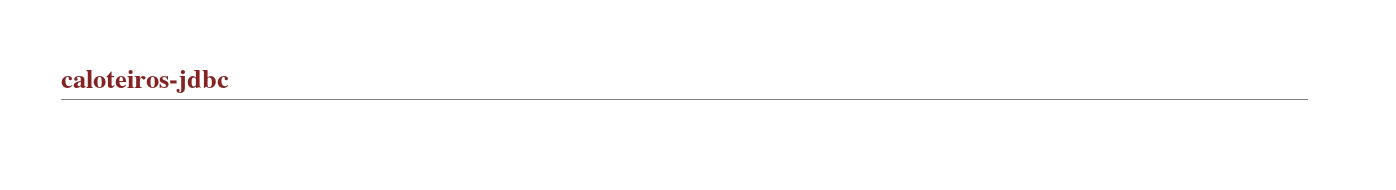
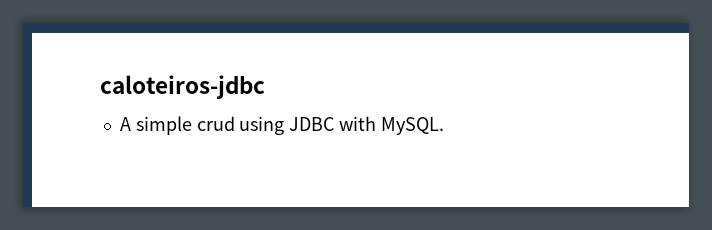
+ A simple crud using JDBC with MySQL.

